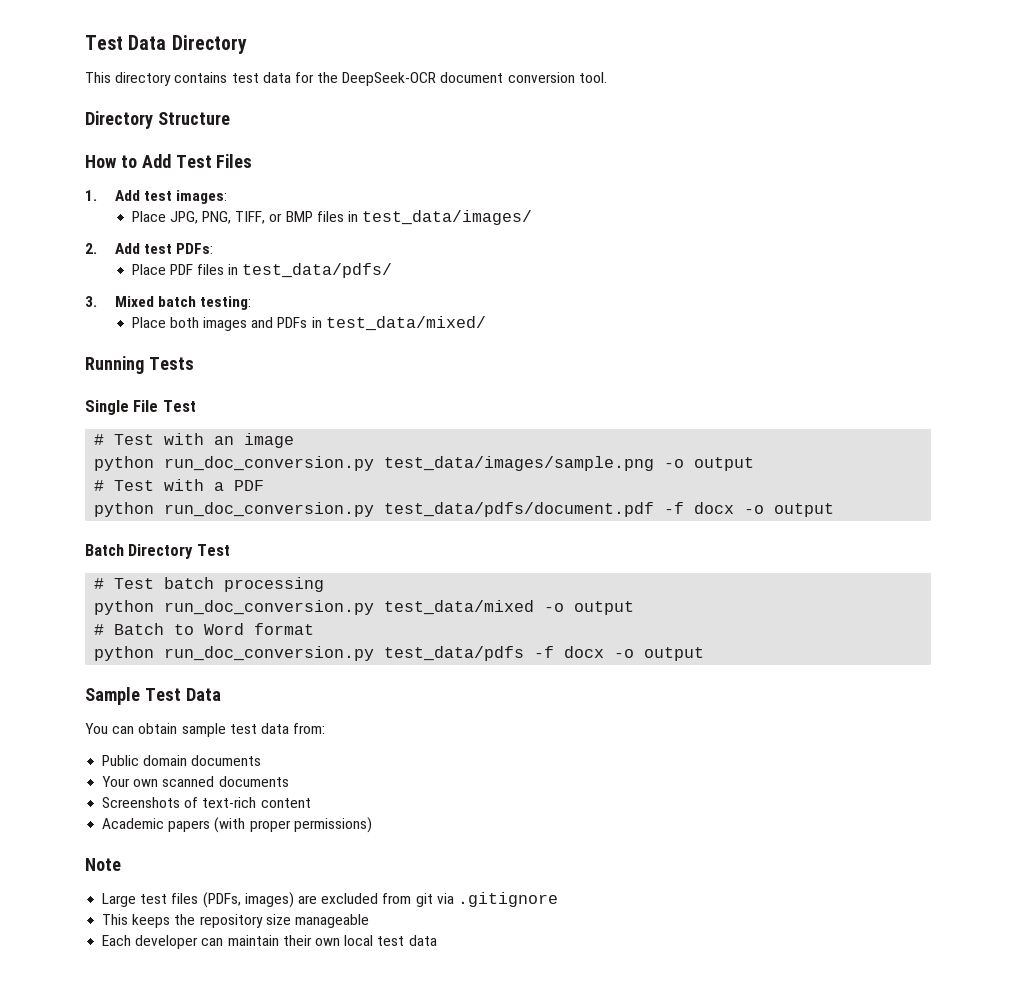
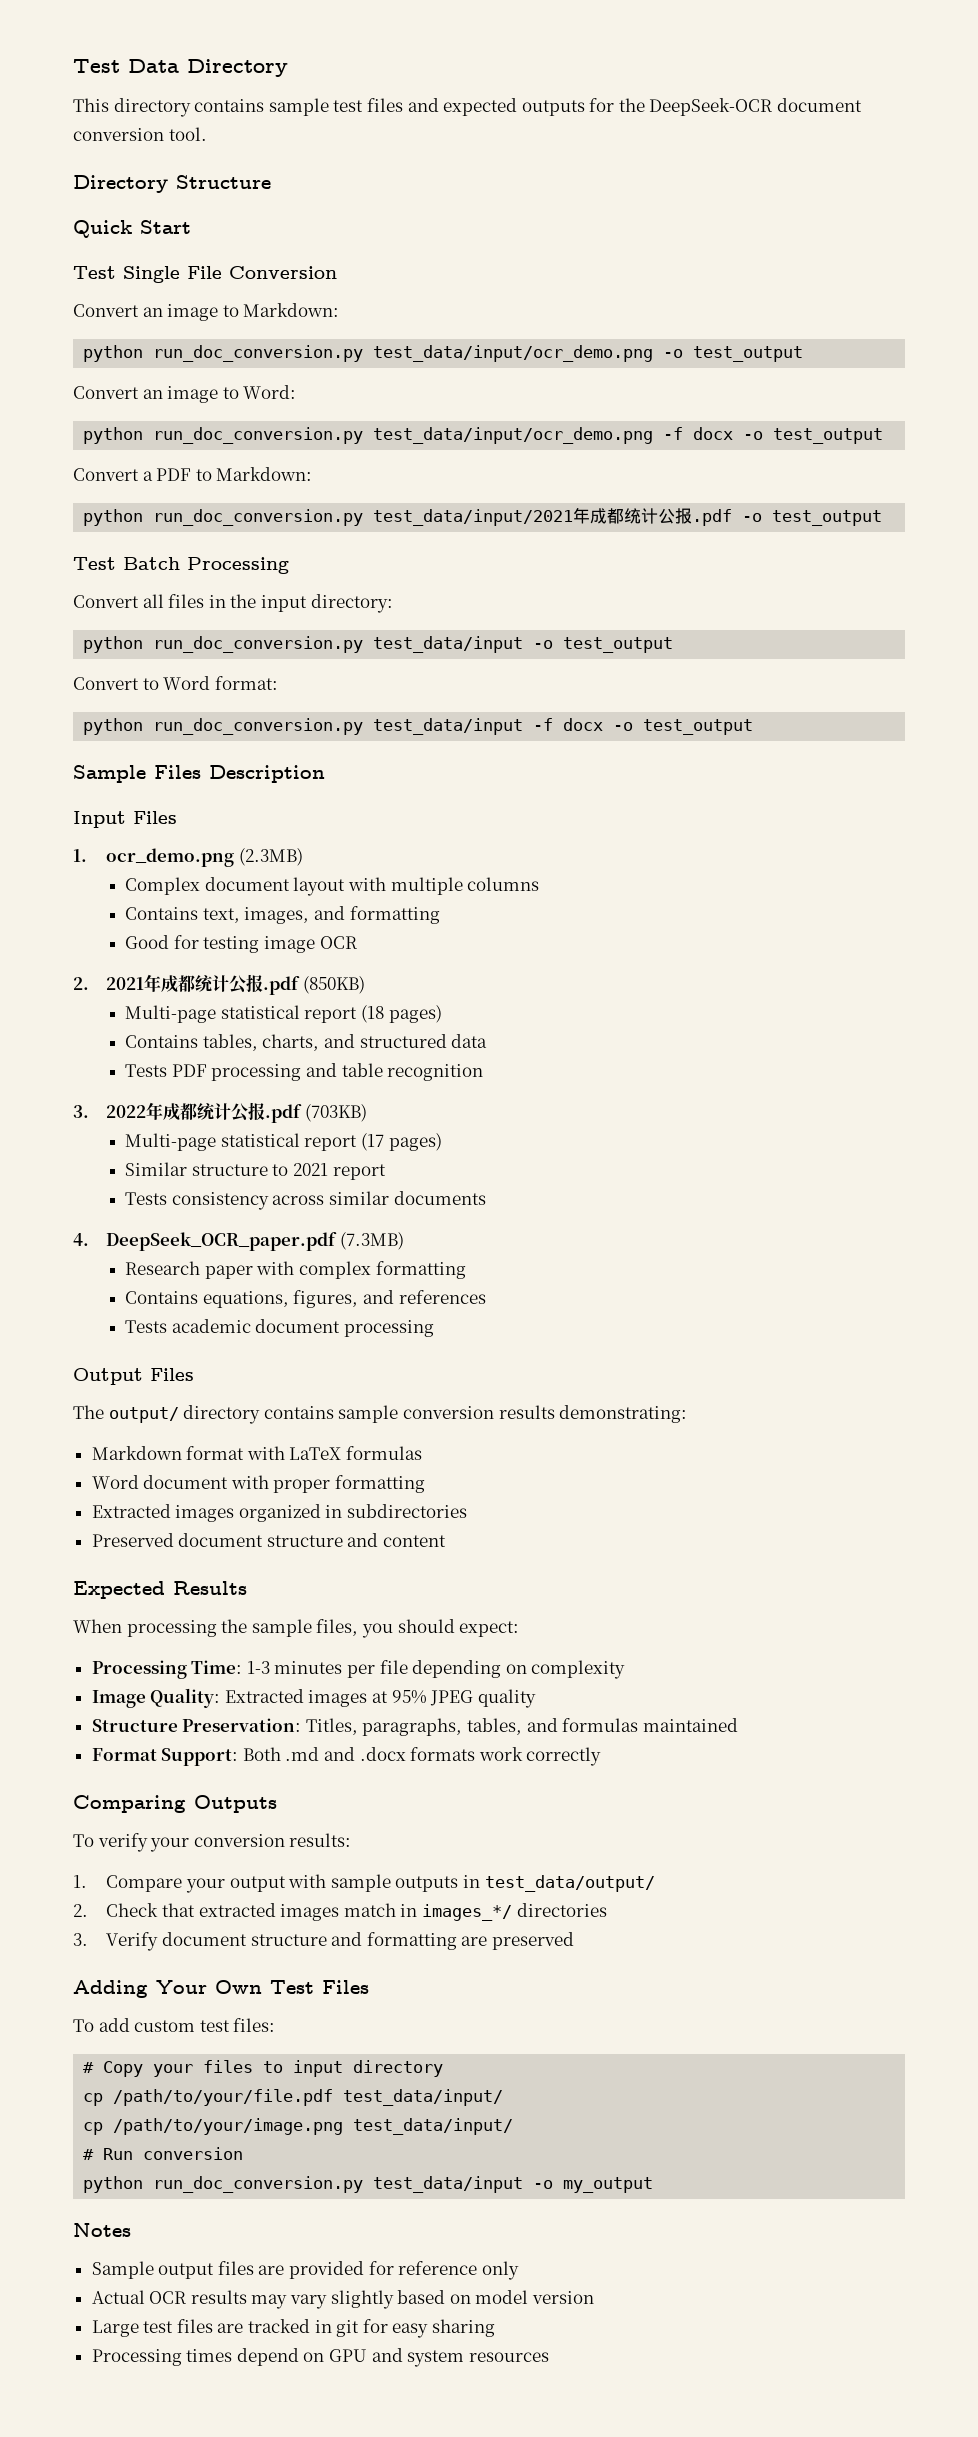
- This directory contains test data for the DeepSeek-OCR document conversion tool.
+ This directory contains sample test files and expected outputs for the DeepSeek-OCR document conversion tool.
- How to Add Test Files
- 1. Add test images:
- Place JPG, PNG, TIFF, or BMP files in test_data/images/
- 2. Add test PDFs:
- Place PDF files in test_data/pdfs/
- 3. Mixed batch testing:
- Place both images and PDFs in test_data/mixed/
- Running Tests
- Single File Test
- # Test with an image
- python run_doc_conversion.py test_data/images/sample.png -o output
- # Test with a PDF
- python run_doc_conversion.py test_data/pdfs/document.pdf -f docx -o output
- Batch Directory Test
- # Test batch processing
- python run_doc_conversion.py test_data/mixed -o output
- # Batch to Word format
- python run_doc_conversion.py test_data/pdfs -f docx -o output
- Sample Test Data
- You can obtain sample test data from:
- Public domain documents
- Your own scanned documents
- Screenshots of text-rich content
- Academic papers (with proper permissions)
- Note
- Large test files (PDFs, images) are excluded from git via .gitignore
- This keeps the repository size manageable
- Each developer can maintain their own local test data
+ Quick Start
+ Test Single File Conversion
+ Convert an image to Markdown:
+ python run_doc_conversion.py test_data/input/ocr_demo.png -o test_output
+ Convert an image to Word:
+ python run_doc_conversion.py test_data/input/ocr_demo.png -f docx -o test_output
+ Convert a PDF to Markdown:
+ python run_doc_conversion.py test_data/input/2021年成都统计公报.pdf -o test_output
+ Test Batch Processing
+ Convert all files in the input directory:
+ python run_doc_conversion.py test_data/input -o test_output
+ Convert to Word format:
+ python run_doc_conversion.py test_data/input -f docx -o test_output
+ Sample Files Description
+ Input Files
+ 1. ocr_demo.png (2.3MB)
+ Complex document layout with multiple columns
+ Contains text, images, and formatting
+ Good for testing image OCR
+ 2. 2021年成都统计公报.pdf (850KB)
+ Multi-page statistical report (18 pages)
+ Contains tables, charts, and structured data
+ Tests PDF processing and table recognition
+ 3. 2022年成都统计公报.pdf (703KB)
+ Multi-page statistical report (17 pages)
+ Similar structure to 2021 report
+ Tests consistency across similar documents
+ 4. DeepSeek_OCR_paper.pdf (7.3MB)
+ Research paper with complex formatting
+ Contains equations, figures, and references
+ Tests academic document processing
+ Output Files
+ The output/ directory contains sample conversion results demonstrating:
+ Markdown format with LaTeX formulas
+ Word document with proper formatting
+ Extracted images organized in subdirectories
+ Preserved document structure and content
+ Expected Results
+ When processing the sample files, you should expect:
+ Processing Time: 1-3 minutes per file depending on complexity
+ Image Quality: Extracted images at 95% JPEG quality
+ Structure Preservation: Titles, paragraphs, tables, and formulas maintained
+ Format Support: Both .md and .docx formats work correctly
+ Comparing Outputs
+ To verify your conversion results:
+ 1. Compare your output with sample outputs in test_data/output/
+ 2. Check that extracted images match in images_*/ directories
+ 3. Verify document structure and formatting are preserved
+ Adding Your Own Test Files
+ To add custom test files:
+ # Copy your files to input directory
+ cp /path/to/your/file.pdf test_data/input/
+ cp /path/to/your/image.png test_data/input/
+ # Run conversion
+ python run_doc_conversion.py test_data/input -o my_output
+ Notes
+ Sample output files are provided for reference only
+ Actual OCR results may vary slightly based on model version
+ Large test files are tracked in git for easy sharing
+ Processing times depend on GPU and system resources

